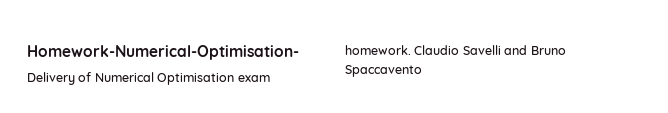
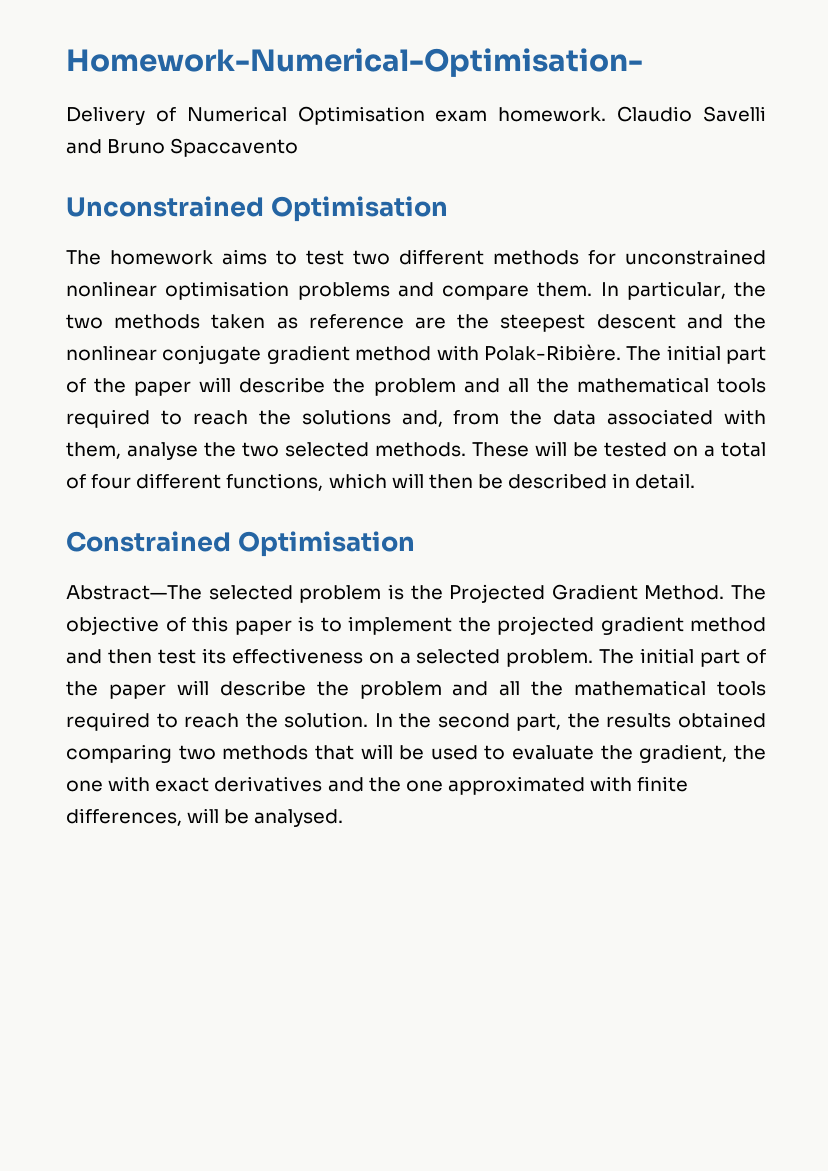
+ Unconstrained Optimisation
+ The homework aims to test two different methods for unconstrained nonlinear optimisation problems and compare them. In particular, the two methods taken as reference are the steepest descent and the nonlinear conjugate gradient method with Polak-Ribière. The initial part of the paper will describe the problem and all the mathematical tools required to reach the solutions and, from the data associated with them, analyse the two selected methods. These will be tested on a total of four different functions, which will then be described in detail.
+ Constrained Optimisation
+ Abstract—The selected problem is the Projected Gradient Method. The objective of this paper is to implement the projected gradient method and then test its effectiveness on a selected problem. The initial part of the paper will describe the problem and all the mathematical tools required to reach the solution. In the second part, the results obtained comparing two methods that will be used to evaluate the gradient, the one with exact derivatives and the one approximated with finite differences, will be analysed.

